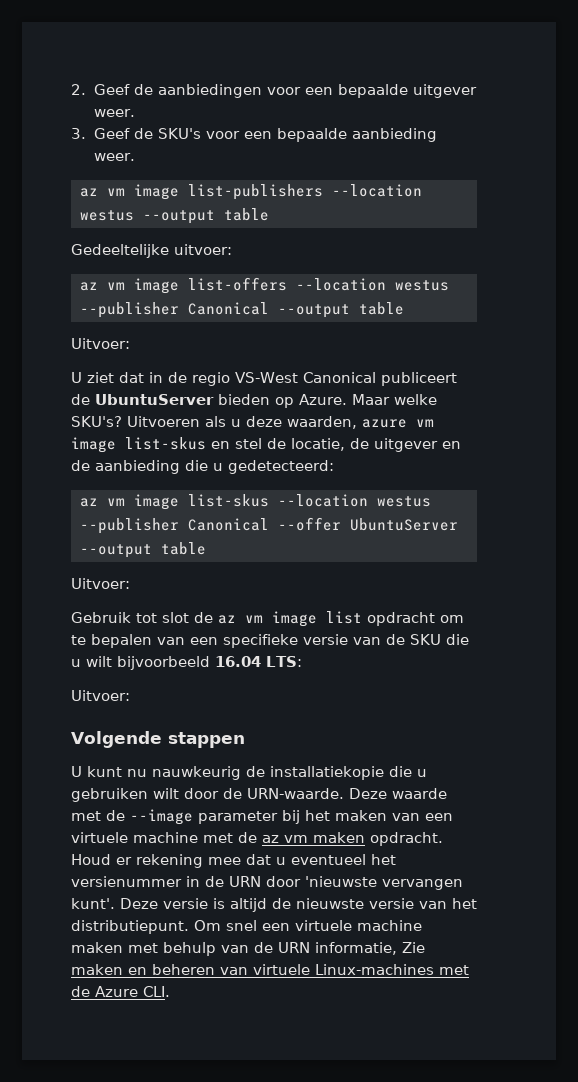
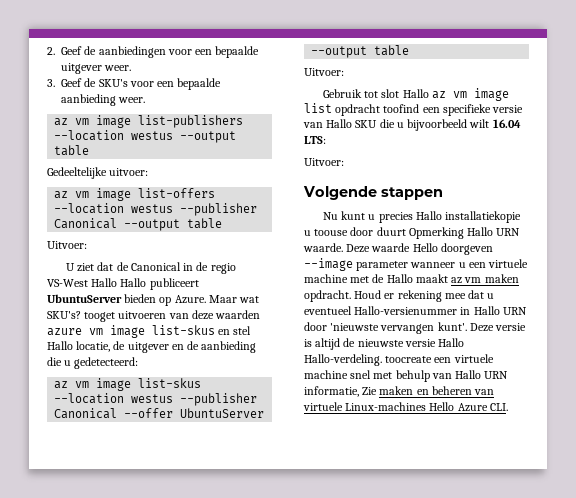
- U ziet dat in de regio VS-West Canonical publiceert de UbuntuServer bieden op Azure.
+ U ziet dat de Canonical in de regio VS-West Hallo Hallo publiceert UbuntuServer bieden op Azure.
- Maar welke SKU's? Uitvoeren als u deze waarden, azure vm image list-skus en stel de locatie, de uitgever en de aanbieding die u gedetecteerd:
+ Maar wat SKU's? tooget uitvoeren van deze waarden azure vm image list-skus en stel Hallo locatie, de uitgever en de aanbieding die u gedetecteerd:
- Gebruik tot slot de az vm image list opdracht om te bepalen van een specifieke versie van de SKU die u wilt bijvoorbeeld 16.04 LTS:
+ Gebruik tot slot Hallo az vm image list opdracht toofind een specifieke versie van Hallo SKU die u bijvoorbeeld wilt 16.04 LTS:
- U kunt nu nauwkeurig de installatiekopie die u gebruiken wilt door de URN-waarde. Deze waarde met de --image parameter bij het maken van een virtuele machine met de az vm maken opdracht.
+ Nu kunt u precies Hallo installatiekopie u toouse door duurt Opmerking Hallo URN waarde. Deze waarde Hello doorgeven --image parameter wanneer u een virtuele machine met de Hallo maakt az vm maken opdracht.
- Houd er rekening mee dat u eventueel het versienummer in de URN door 'nieuwste vervangen kunt'.
+ Houd er rekening mee dat u eventueel Hallo-versienummer in Hallo URN door 'nieuwste vervangen kunt'.
- Deze versie is altijd de nieuwste versie van het distributiepunt. Om snel een virtuele machine maken met behulp van de URN informatie, Zie maken en beheren van virtuele Linux-machines met de Azure CLI.
+ Deze versie is altijd de nieuwste versie Hallo Hallo-verdeling. toocreate een virtuele machine snel met behulp van Hallo URN informatie, Zie maken en beheren van virtuele Linux-machines Hello Azure CLI.

